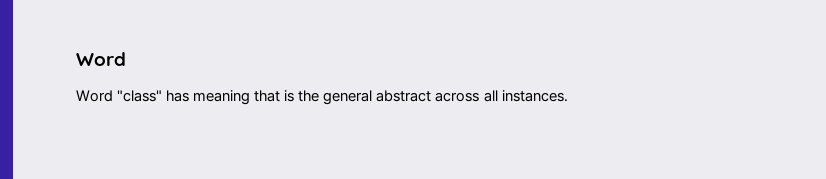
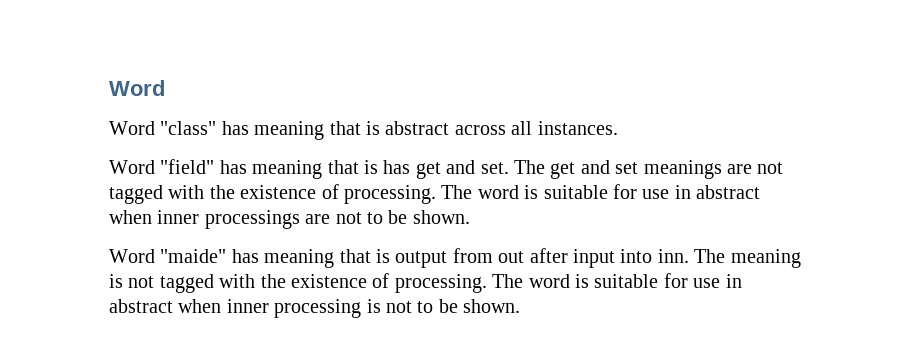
- Word "class" has meaning that is the general abstract across all instances.
+ Word "class" has meaning that is abstract across all instances.
+ Word "field" has meaning that is has get and set. The get and set meanings are not tagged with the existence of processing. The word is suitable for use in abstract when inner processings are not to be shown.
+ Word "maide" has meaning that is output from out after input into inn. The meaning is not tagged with the existence of processing. The word is suitable for use in abstract when inner processing is not to be shown.

